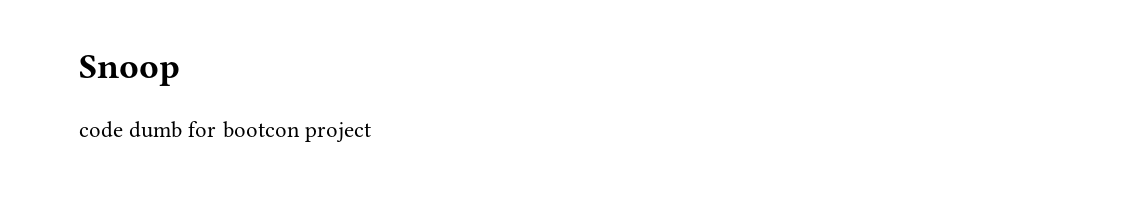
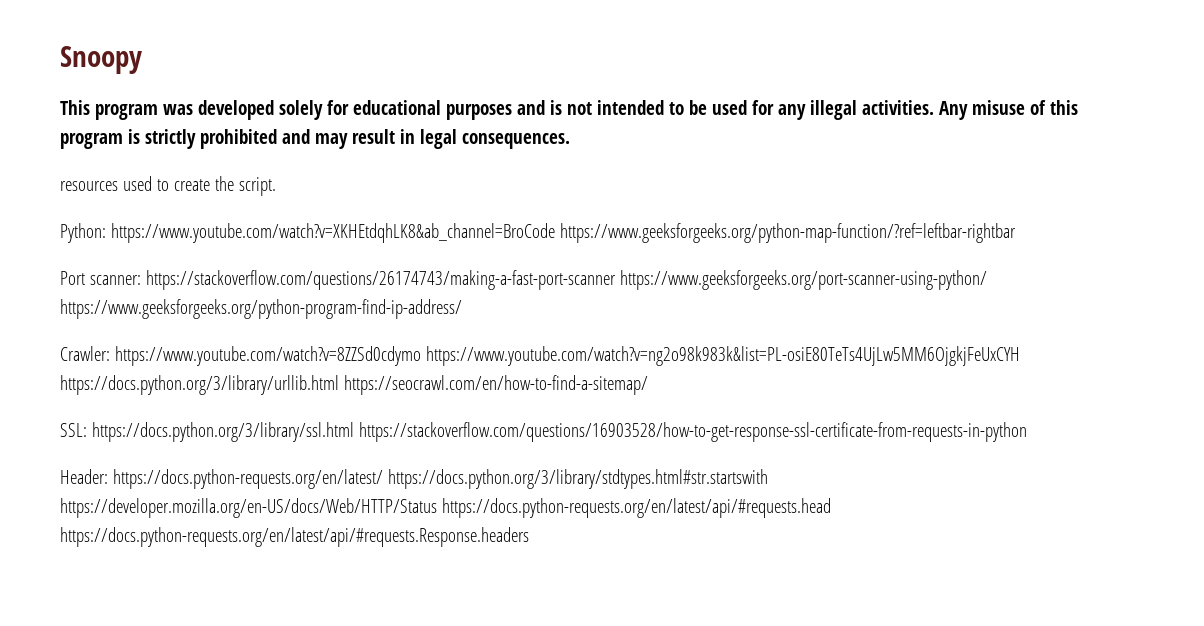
- Snoop
- code dumb for bootcon project
+ Snoopy
+ This program was developed solely for educational purposes and is not intended to be used for any illegal activities. Any misuse of this program is strictly prohibited and may result in legal consequences.
+ resources used to create the script.
+ Python: https://www.youtube.com/watch?v=XKHEtdqhLK8&ab_channel=BroCode https://www.geeksforgeeks.org/python-map-function/?ref=leftbar-rightbar
+ Port scanner: https://stackoverflow.com/questions/26174743/making-a-fast-port-scanner https://www.geeksforgeeks.org/port-scanner-using-python/ https://www.geeksforgeeks.org/python-program-find-ip-address/
+ Crawler: https://www.youtube.com/watch?v=8ZZSd0cdymo https://www.youtube.com/watch?v=ng2o98k983k&list=PL-osiE80TeTs4UjLw5MM6OjgkjFeUxCYH https://docs.python.org/3/library/urllib.html https://seocrawl.com/en/how-to-find-a-sitemap/
+ SSL: https://docs.python.org/3/library/ssl.html https://stackoverflow.com/questions/16903528/how-to-get-response-ssl-certificate-from-requests-in-python
+ Header: https://docs.python-requests.org/en/latest/ https://docs.python.org/3/library/stdtypes.html#str.startswith https://developer.mozilla.org/en-US/docs/Web/HTTP/Status https://docs.python-requests.org/en/latest/api/#requests.head https://docs.python-requests.org/en/latest/api/#requests.Response.headers

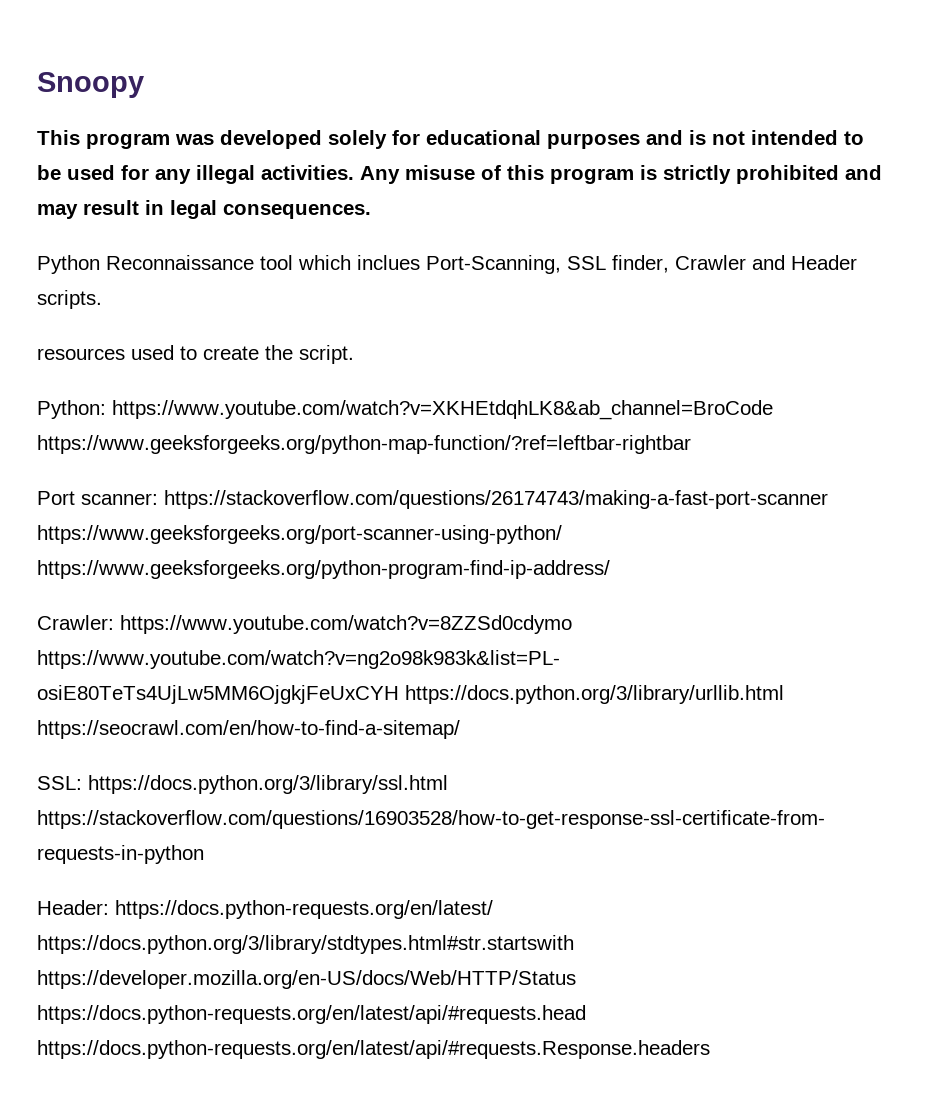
+ Python Reconnaissance tool which inclues Port-Scanning, SSL finder, Crawler and Header scripts.

